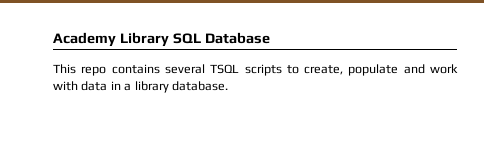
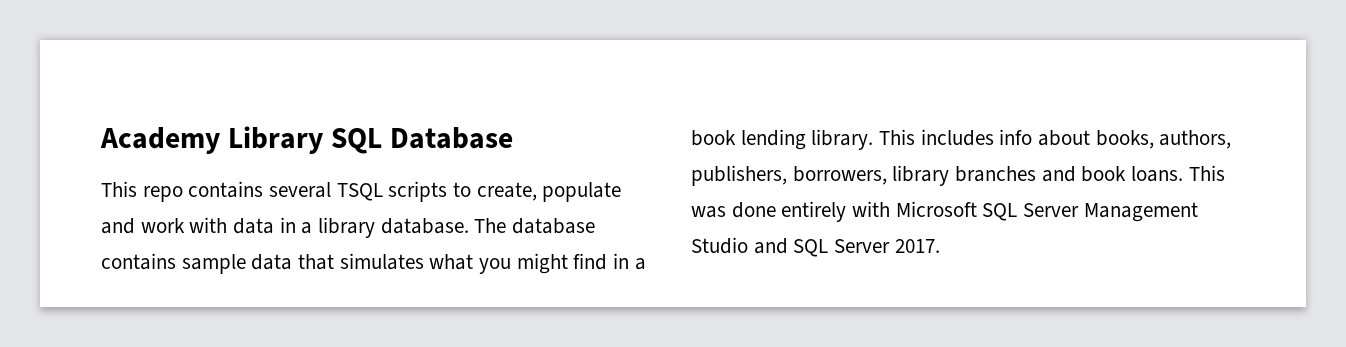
+ The database contains sample data that simulates what you might find in a book lending library. This includes info about books, authors, publishers, borrowers, library branches and book loans. This was done entirely with Microsoft SQL Server Management Studio and SQL Server 2017.

